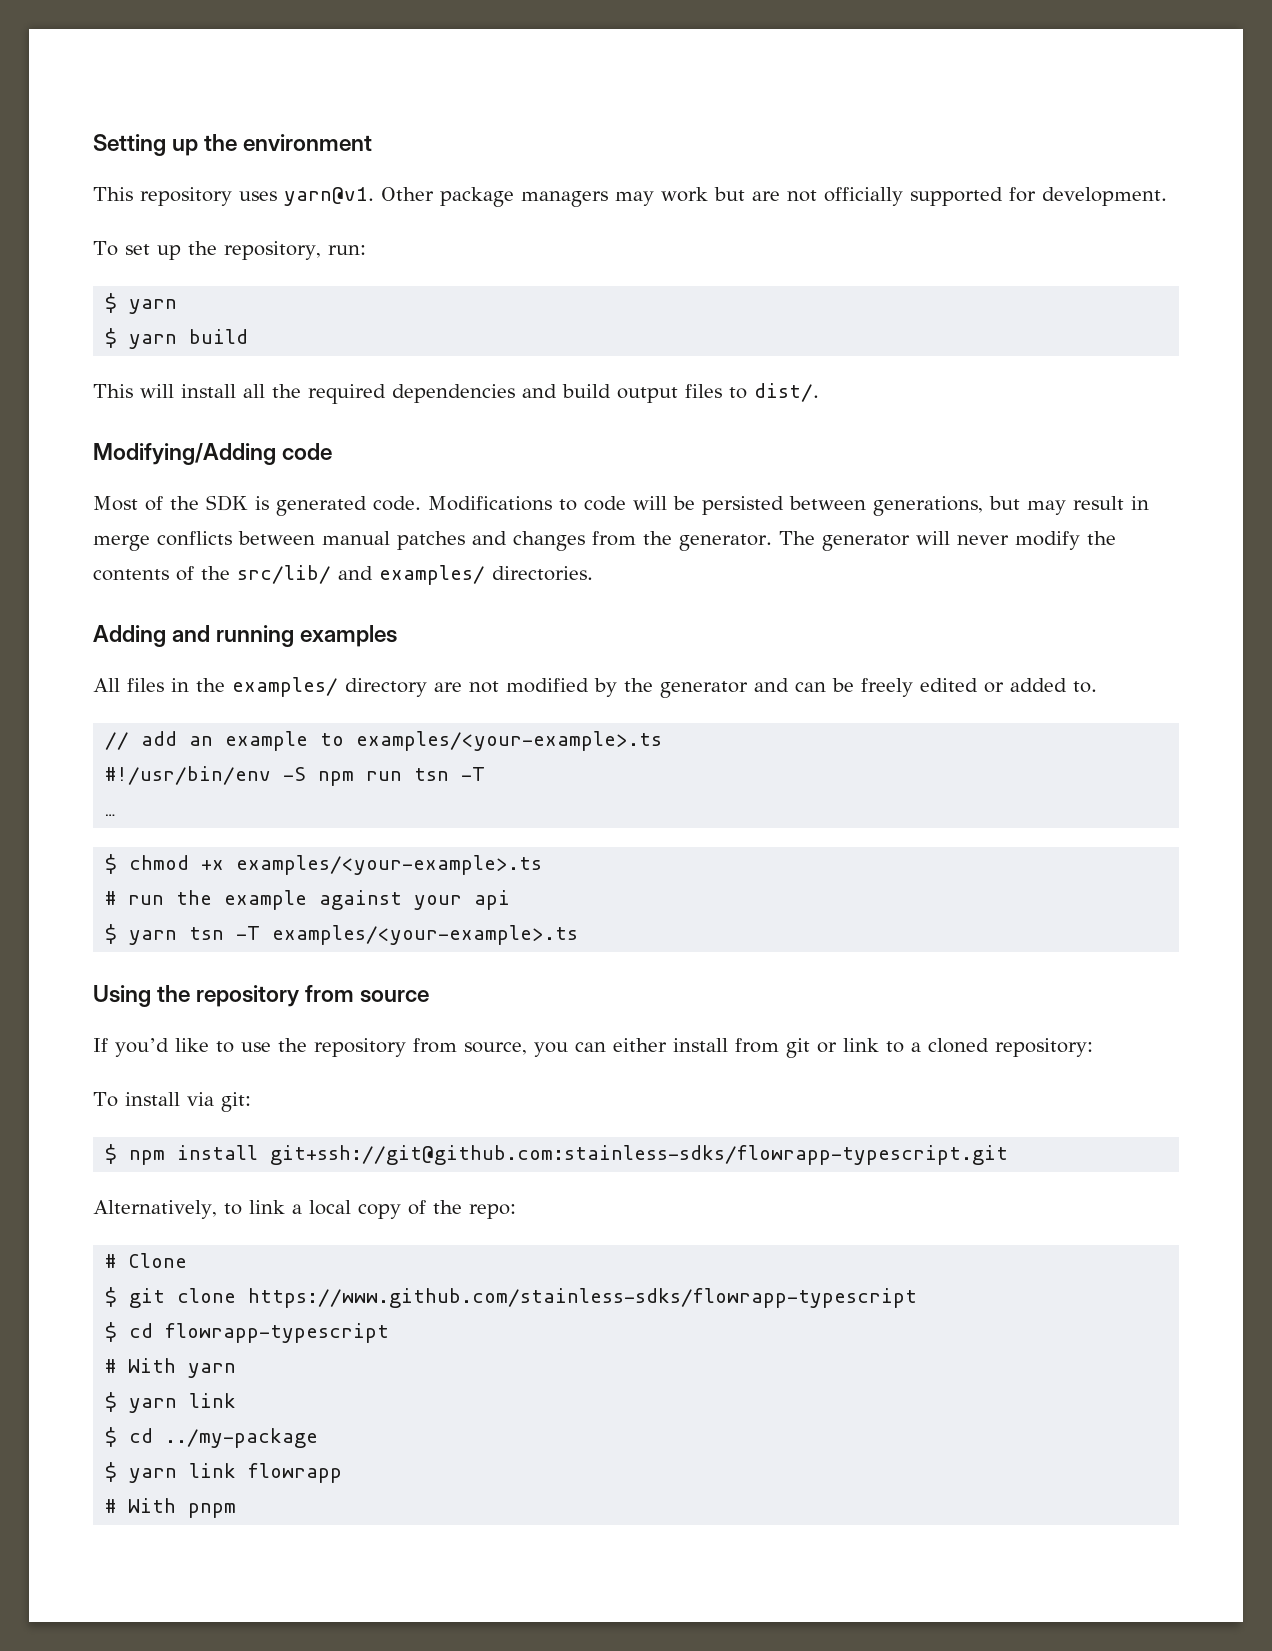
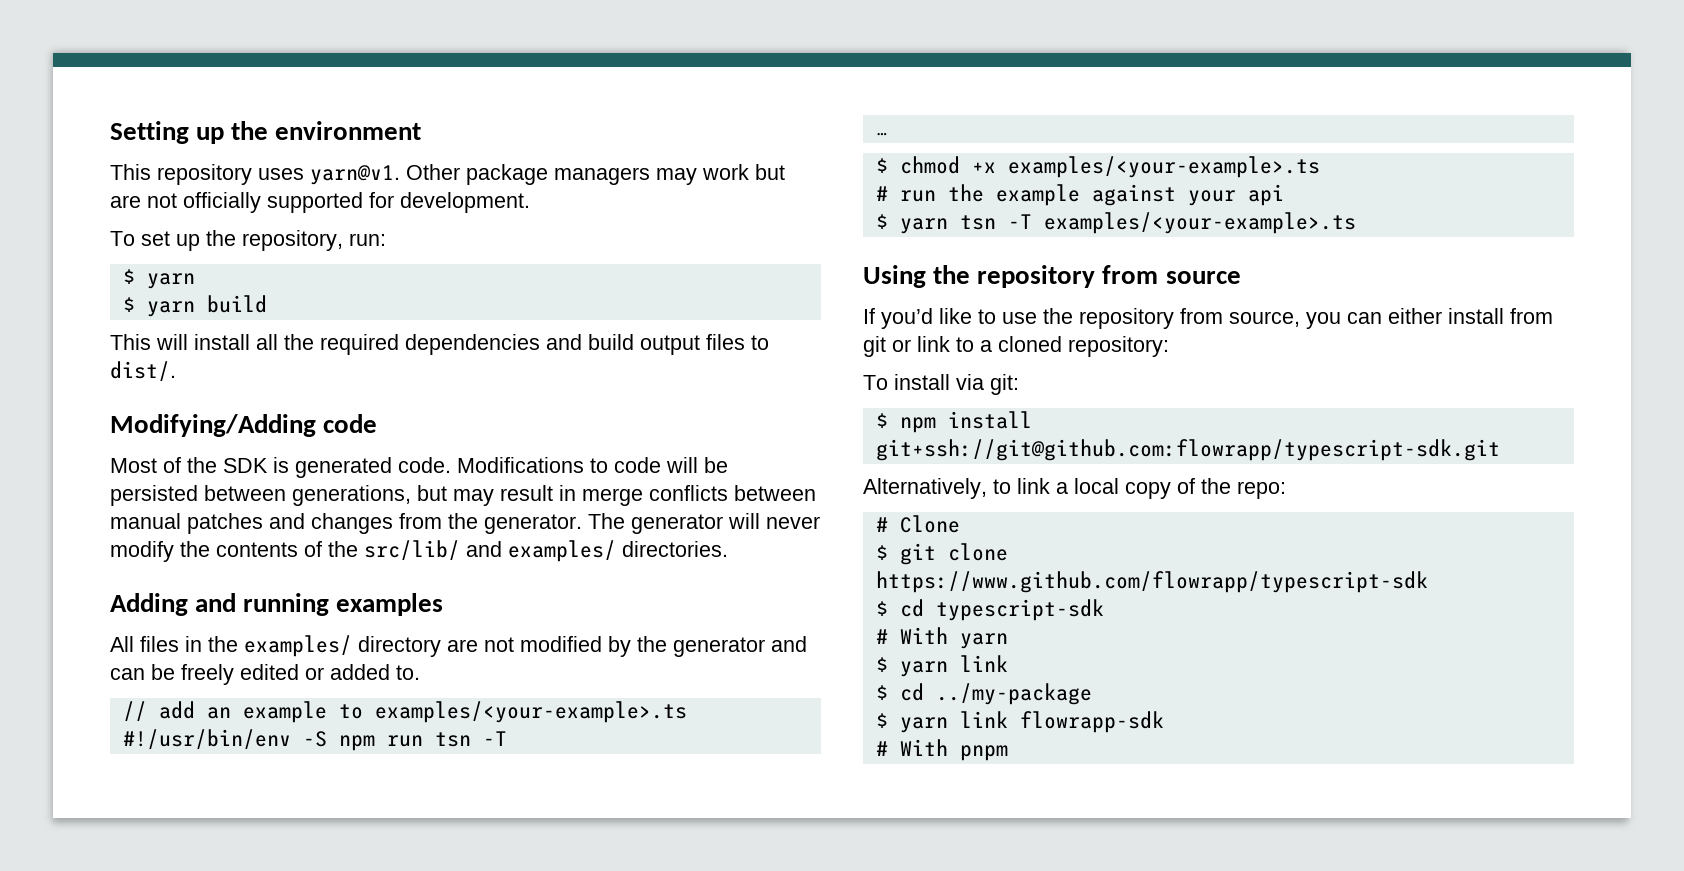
- $ npm install git+ssh://git@github.com:stainless-sdks/flowrapp-typescript.git
+ $ npm install git+ssh://git@github.com:flowrapp/typescript-sdk.git
- $ git clone https://www.github.com/stainless-sdks/flowrapp-typescript
- $ cd flowrapp-typescript
+ $ git clone https://www.github.com/flowrapp/typescript-sdk
+ $ cd typescript-sdk
- $ yarn link flowrapp
+ $ yarn link flowrapp-sdk

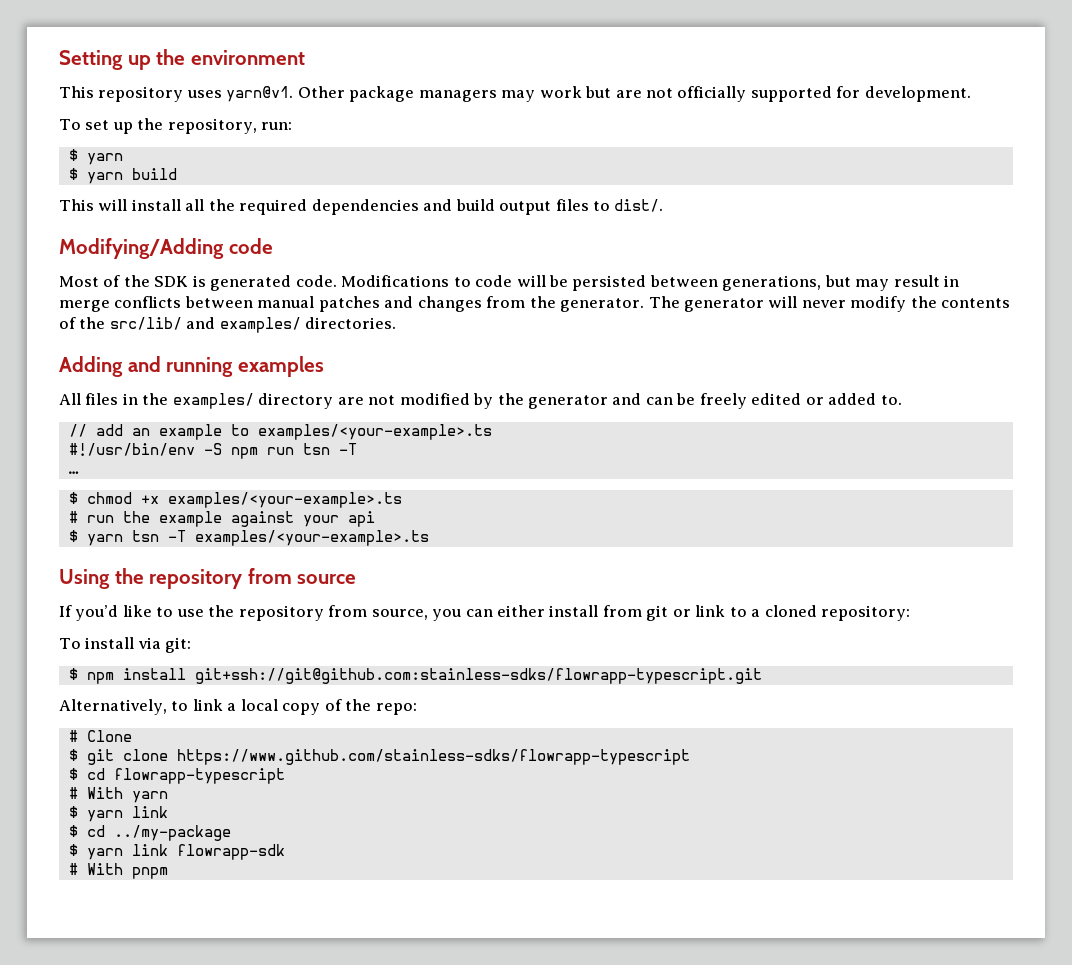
- $ npm install git+ssh://git@github.com:flowrapp/typescript-sdk.git
+ $ npm install git+ssh://git@github.com:stainless-sdks/flowrapp-typescript.git
- $ git clone https://www.github.com/flowrapp/typescript-sdk
- $ cd typescript-sdk
+ $ git clone https://www.github.com/stainless-sdks/flowrapp-typescript
+ $ cd flowrapp-typescript

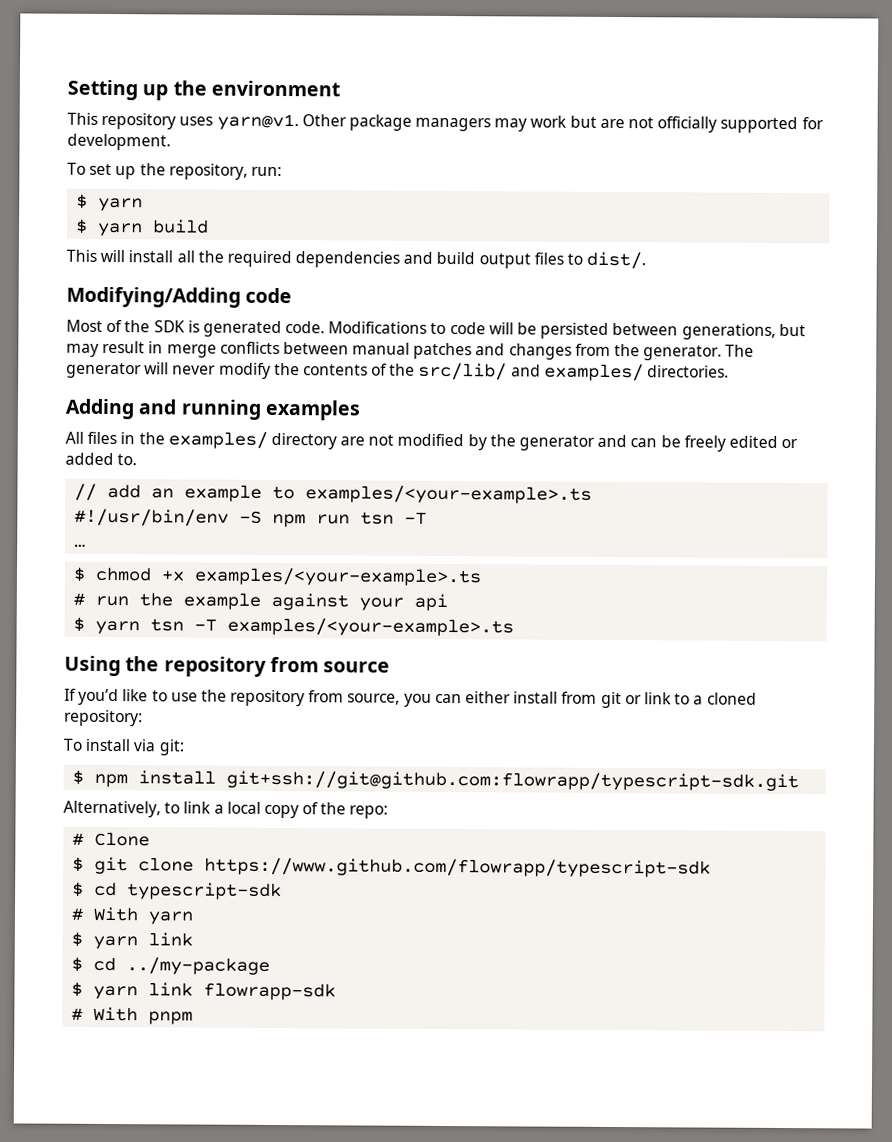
- $ npm install git+ssh://git@github.com:stainless-sdks/flowrapp-typescript.git
+ $ npm install git+ssh://git@github.com:flowrapp/typescript-sdk.git
- $ git clone https://www.github.com/stainless-sdks/flowrapp-typescript
- $ cd flowrapp-typescript
+ $ git clone https://www.github.com/flowrapp/typescript-sdk
+ $ cd typescript-sdk

